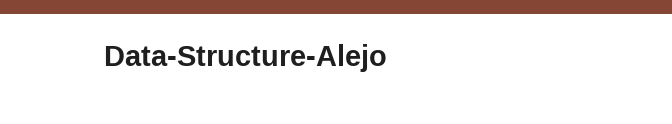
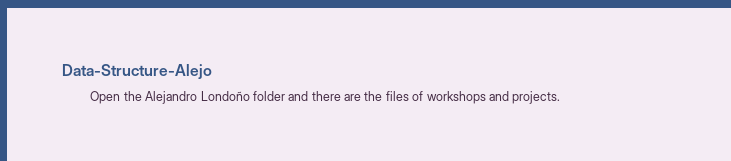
+ Open the Alejandro Londoño folder and there are the files of workshops and projects.

